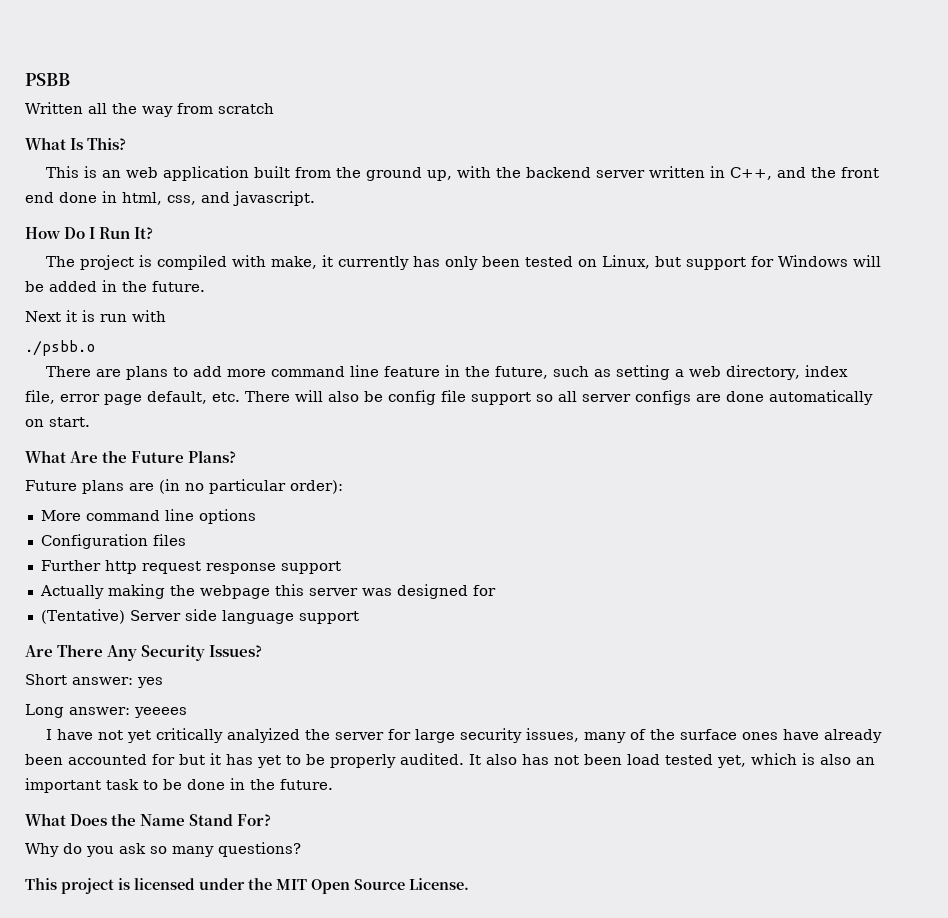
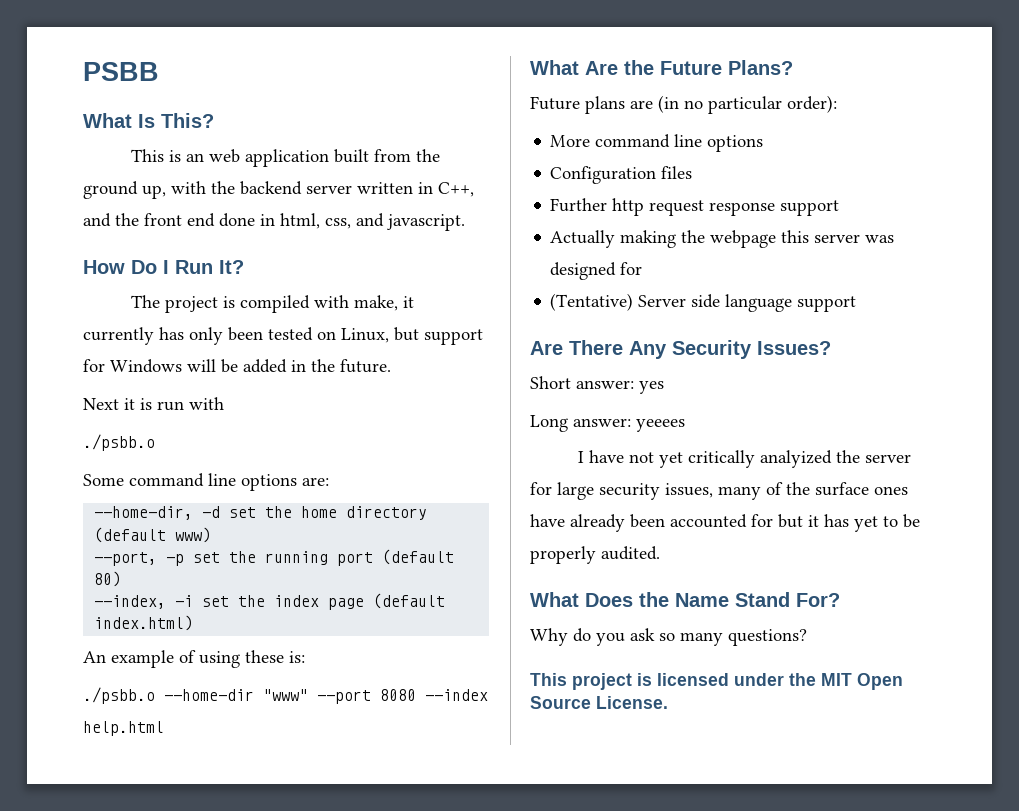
- Written all the way from scratch
- There are plans to add more command line feature in the future, such as setting a web directory, index file, error page default, etc. There will also be config file support so all server configs are done automatically on start.
+ Some command line options are:
+ --home-dir, -d set the home directory (default www)
+ --port, -p set the running port (default 80)
+ --index, -i set the index page (default index.html)
+ An example of using these is:
+ ./psbb.o --home-dir "www" --port 8080 --index help.html
- It also has not been load tested yet, which is also an important task to be done in the future.

